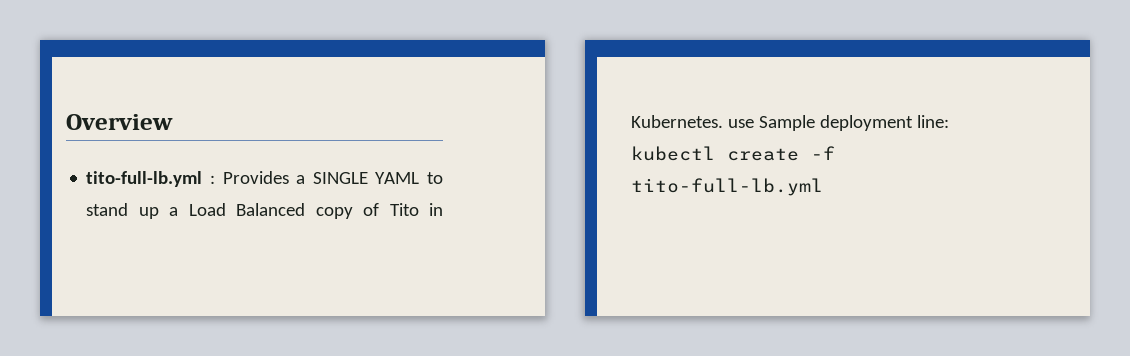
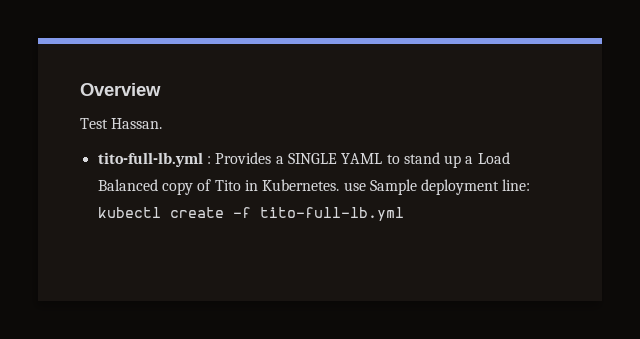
+ Test Hassan.

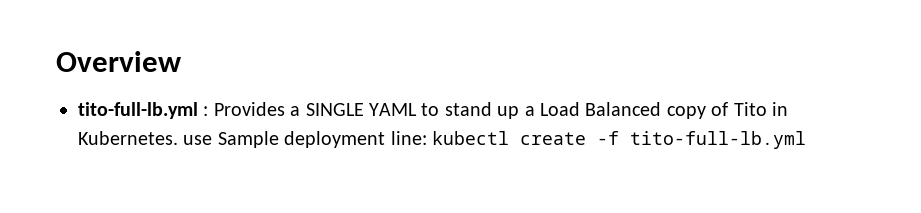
- Test Hassan.

